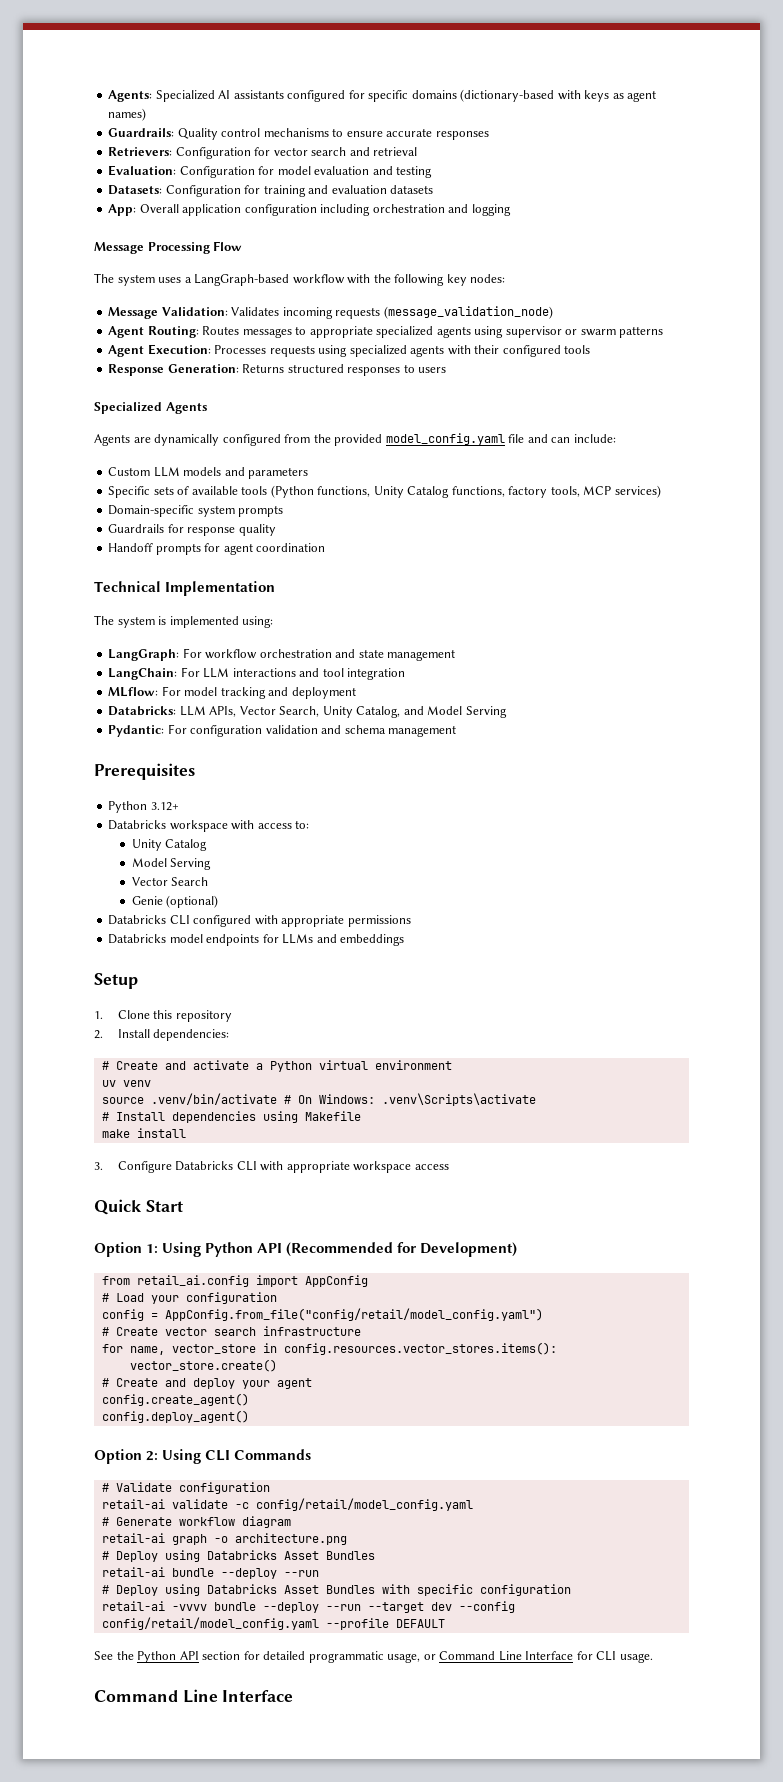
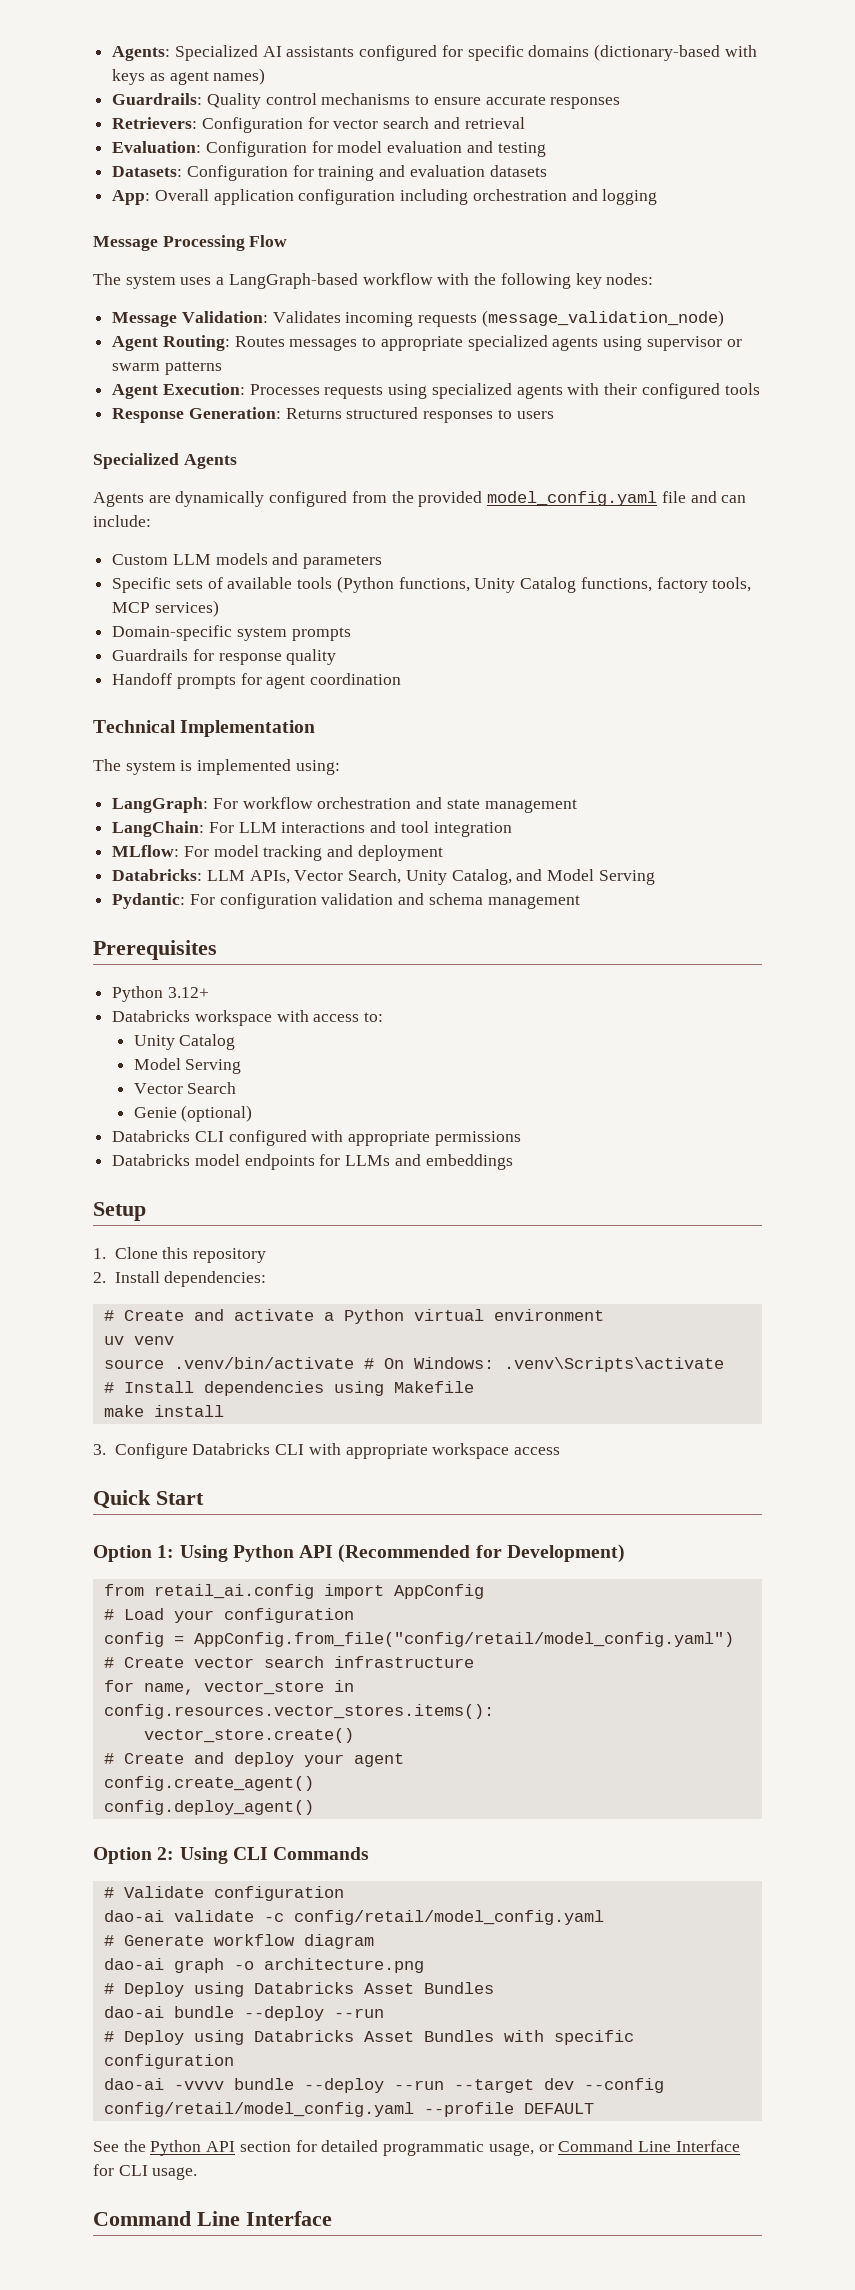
- retail-ai validate -c config/retail/model_config.yaml
+ dao-ai validate -c config/retail/model_config.yaml
- retail-ai graph -o architecture.png
+ dao-ai graph -o architecture.png
- retail-ai bundle --deploy --run
+ dao-ai bundle --deploy --run
- retail-ai -vvvv bundle --deploy --run --target dev --config config/retail/model_config.yaml --profile DEFAULT
+ dao-ai -vvvv bundle --deploy --run --target dev --config config/retail/model_config.yaml --profile DEFAULT

